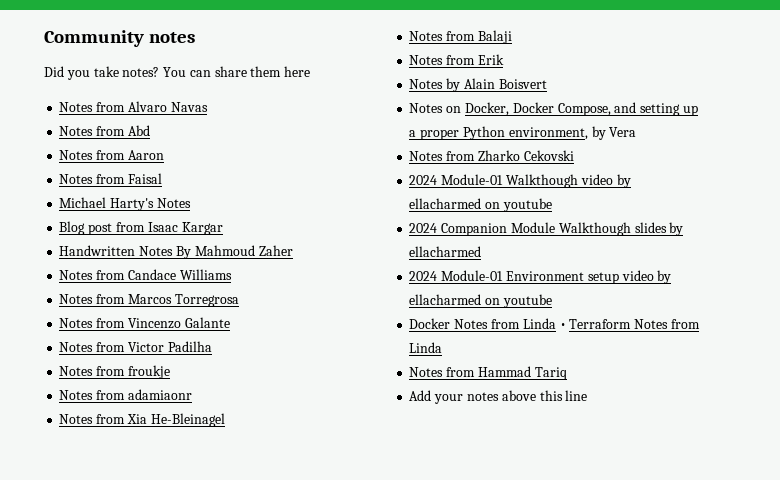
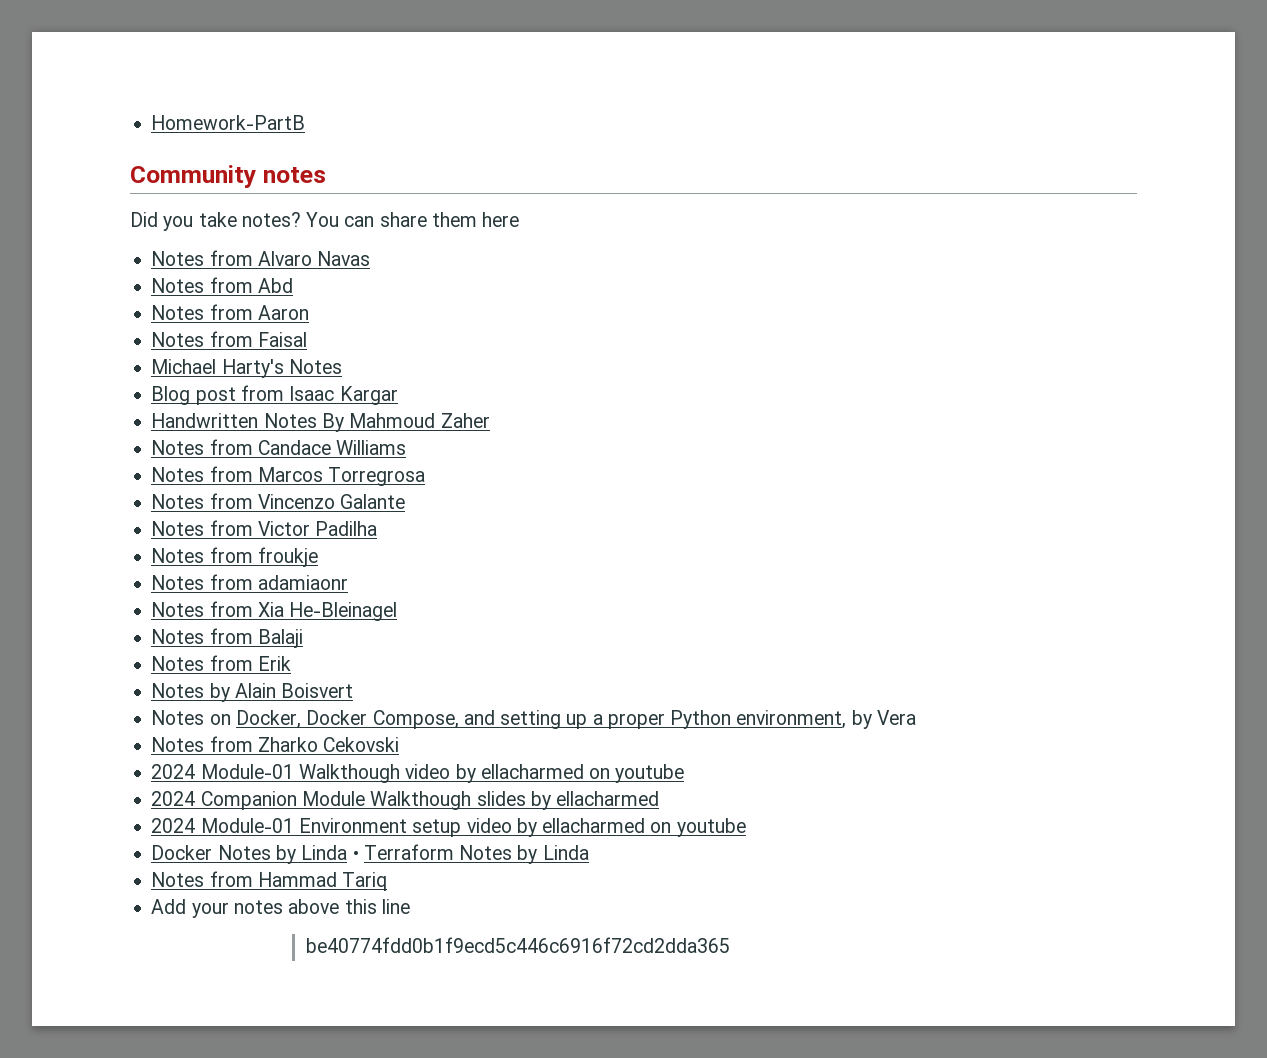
+ Homework-PartB
- Docker Notes from Linda • Terraform Notes from Linda
+ Docker Notes by Linda • Terraform Notes by Linda
+ be40774fdd0b1f9ecd5c446c6916f72cd2dda365

